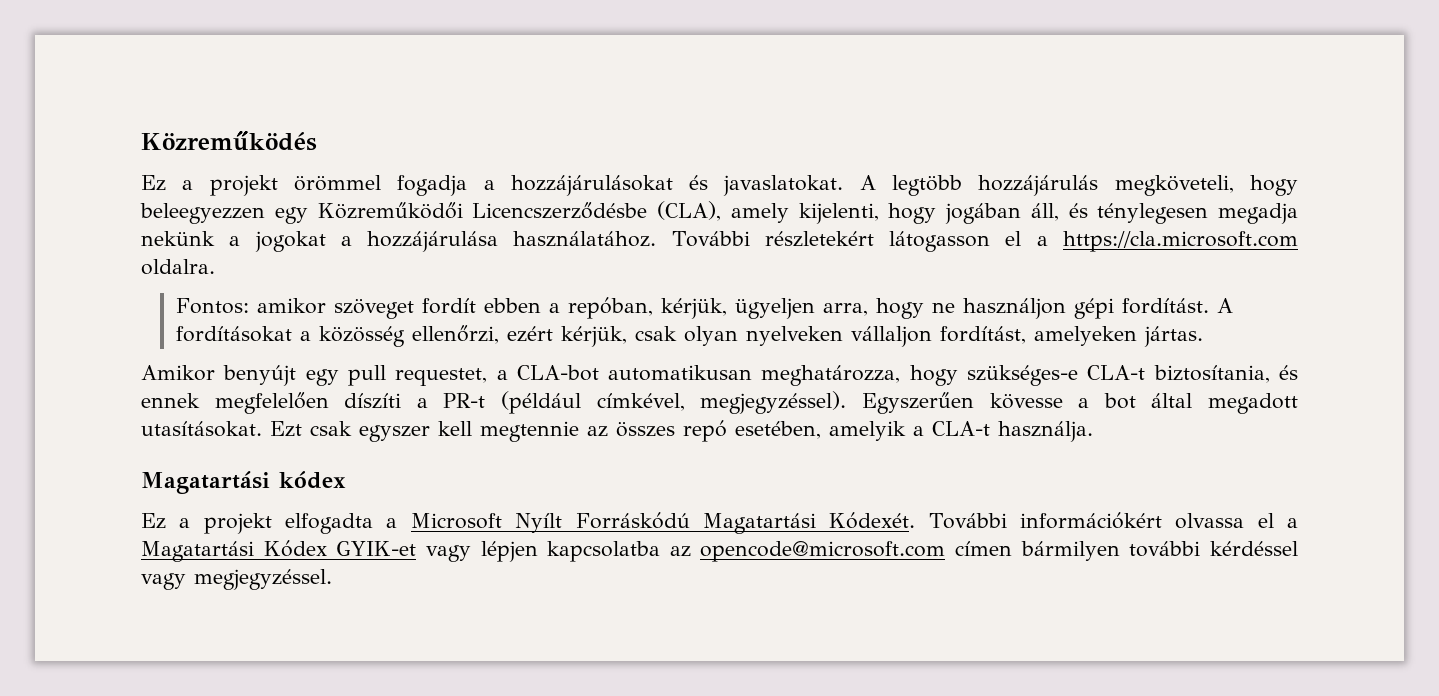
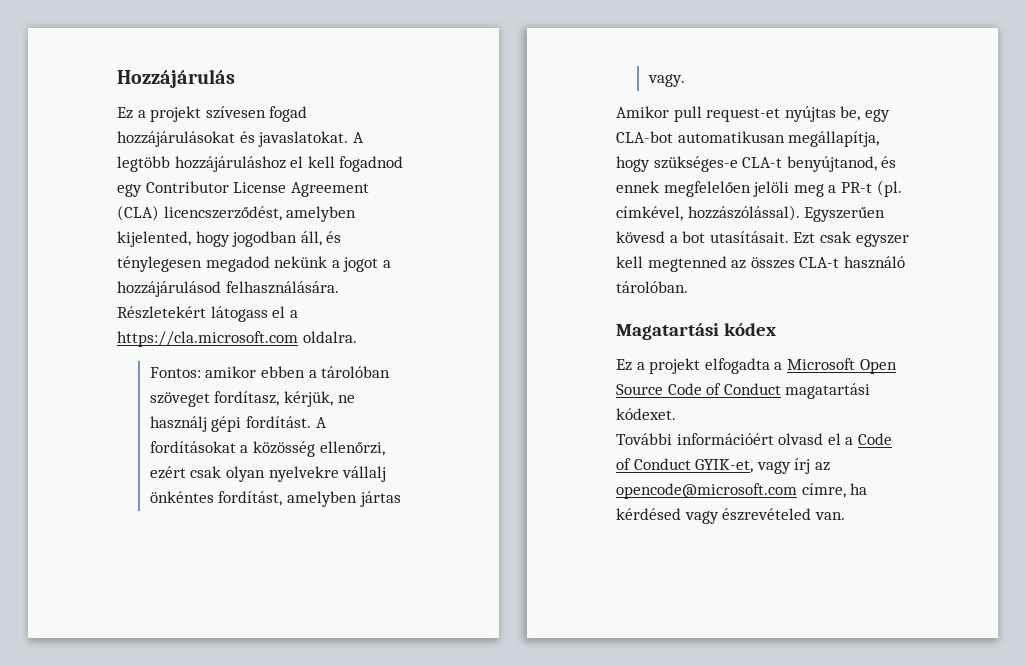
- Közreműködés
- Ez a projekt örömmel fogadja a hozzájárulásokat és javaslatokat.
+ Hozzájárulás
+ Ez a projekt szívesen fogad hozzájárulásokat és javaslatokat.
- A legtöbb hozzájárulás megköveteli, hogy beleegyezzen egy Közreműködői Licencszerződésbe (CLA), amely kijelenti, hogy jogában áll, és ténylegesen megadja nekünk a jogokat a hozzájárulása használatához. További részletekért látogasson el a https://cla.microsoft.com oldalra.
+ A legtöbb hozzájáruláshoz el kell fogadnod egy Contributor License Agreement (CLA) licencszerződést, amelyben kijelented, hogy jogodban áll, és ténylegesen megadod nekünk a jogot a hozzájárulásod felhasználására. Részletekért látogass el a https://cla.microsoft.com oldalra.
- Fontos: amikor szöveget fordít ebben a repóban, kérjük, ügyeljen arra, hogy ne használjon gépi fordítást.
+ Fontos: amikor ebben a tárolóban szöveget fordítasz, kérjük, ne használj gépi fordítást.
- A fordításokat a közösség ellenőrzi, ezért kérjük, csak olyan nyelveken vállaljon fordítást, amelyeken jártas.
- Amikor benyújt egy pull requestet, a CLA-bot automatikusan meghatározza, hogy szükséges-e CLA-t biztosítania, és ennek megfelelően díszíti a PR-t (például címkével, megjegyzéssel). Egyszerűen kövesse a bot által megadott utasításokat.
+ A fordításokat a közösség ellenőrzi, ezért csak olyan nyelvekre vállalj önkéntes fordítást, amelyben jártas vagy.
+ Amikor pull request-et nyújtas be, egy CLA-bot automatikusan megállapítja, hogy szükséges-e CLA-t benyújtanod, és ennek megfelelően jelöli meg a PR-t (pl. címkével, hozzászólással). Egyszerűen kövesd a bot utasításait.
- Ezt csak egyszer kell megtennie az összes repó esetében, amelyik a CLA-t használja.
+ Ezt csak egyszer kell megtenned az összes CLA-t használó tárolóban.
- Ez a projekt elfogadta a Microsoft Nyílt Forráskódú Magatartási Kódexét. További információkért olvassa el a Magatartási Kódex GYIK-et vagy lépjen kapcsolatba az opencode@microsoft.com címen bármilyen további kérdéssel vagy megjegyzéssel.
+ Ez a projekt elfogadta a Microsoft Open Source Code of Conduct magatartási kódexet.
+ További információért olvasd el a Code of Conduct GYIK-et, vagy írj az opencode@microsoft.com címre, ha kérdésed vagy észrevételed van.

